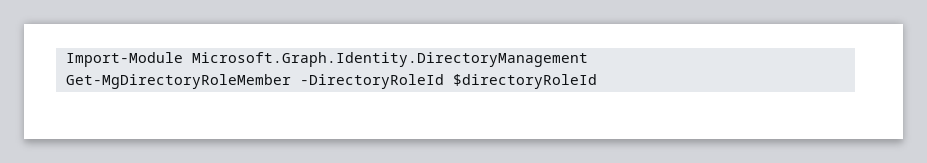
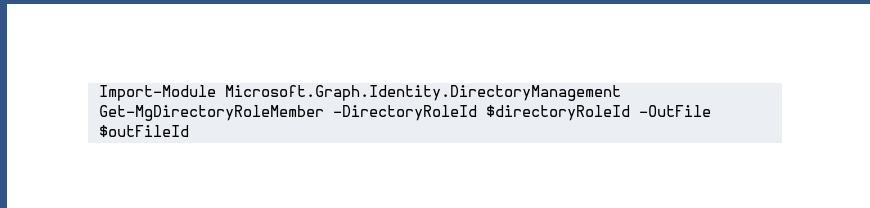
- Get-MgDirectoryRoleMember -DirectoryRoleId $directoryRoleId
+ Get-MgDirectoryRoleMember -DirectoryRoleId $directoryRoleId -OutFile $outFileId

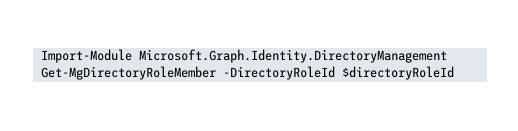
- Get-MgDirectoryRoleMember -DirectoryRoleId $directoryRoleId -OutFile $outFileId
+ Get-MgDirectoryRoleMember -DirectoryRoleId $directoryRoleId

